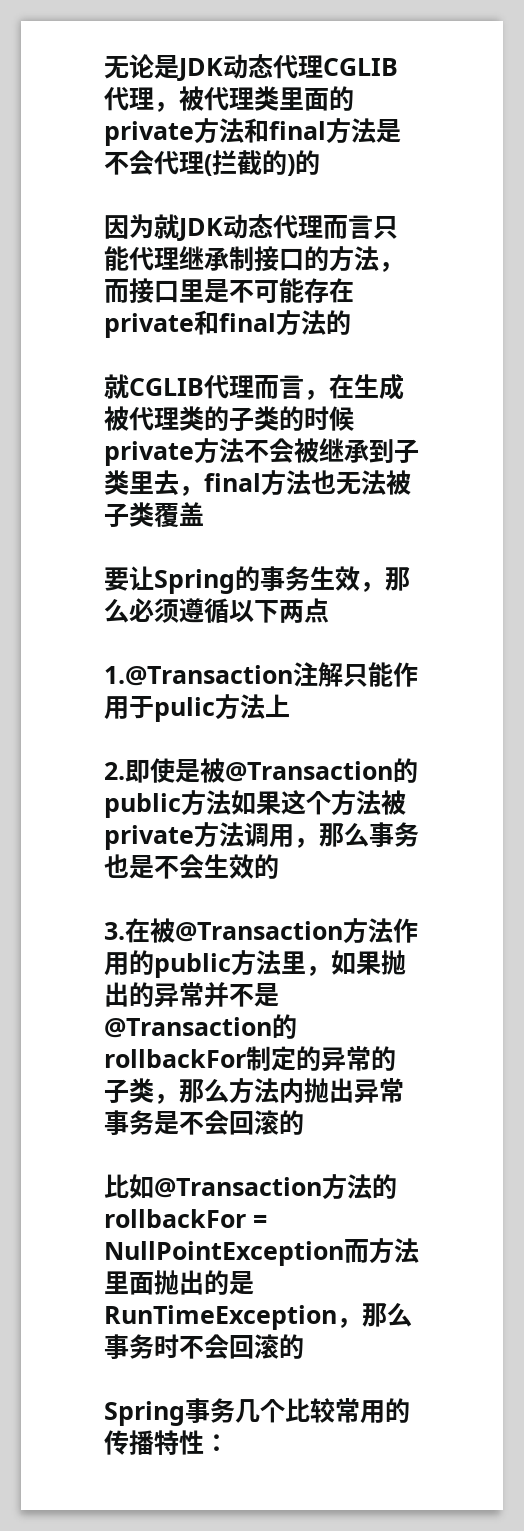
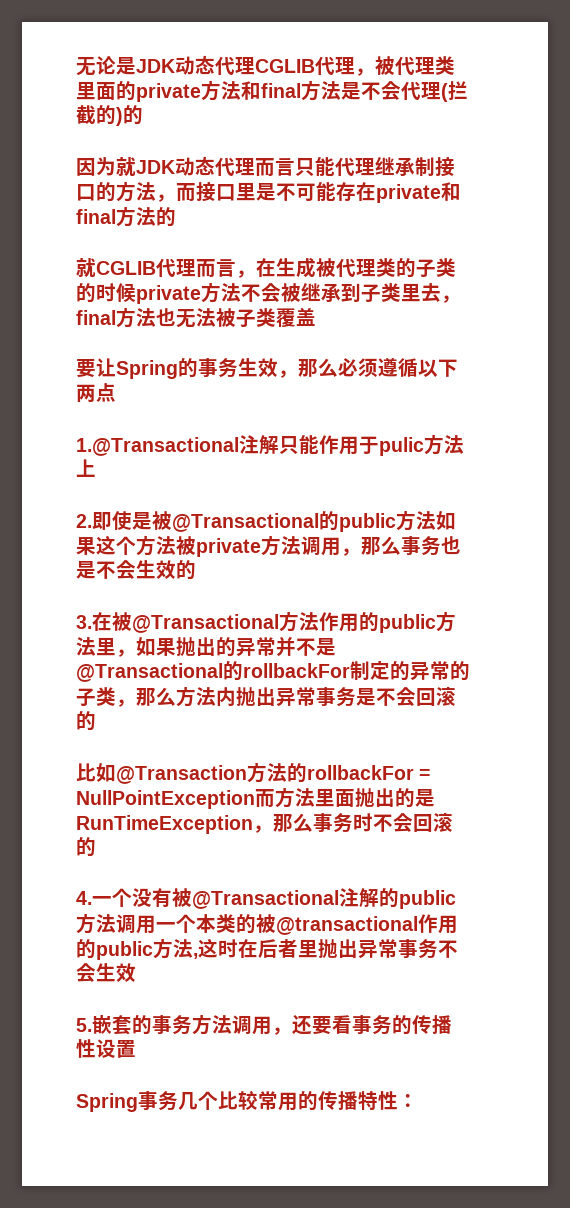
- 1.@Transaction注解只能作用于pulic方法上
+ 1.@Transactional注解只能作用于pulic方法上
- 2.即使是被@Transaction的public方法如果这个方法被private方法调用，那么事务也是不会生效的
+ 2.即使是被@Transactional的public方法如果这个方法被private方法调用，那么事务也是不会生效的
- 3.在被@Transaction方法作用的public方法里，如果抛出的异常并不是@Transaction的rollbackFor制定的异常的子类，那么方法内抛出异常事务是不会回滚的
+ 3.在被@Transactional方法作用的public方法里，如果抛出的异常并不是@Transactional的rollbackFor制定的异常的子类，那么方法内抛出异常事务是不会回滚的
+ 4.一个没有被@Transactional注解的public方法调用一个本类的被@transactional作用的public方法,这时在后者里抛出异常事务不会生效
+ 5.嵌套的事务方法调用，还要看事务的传播性设置

